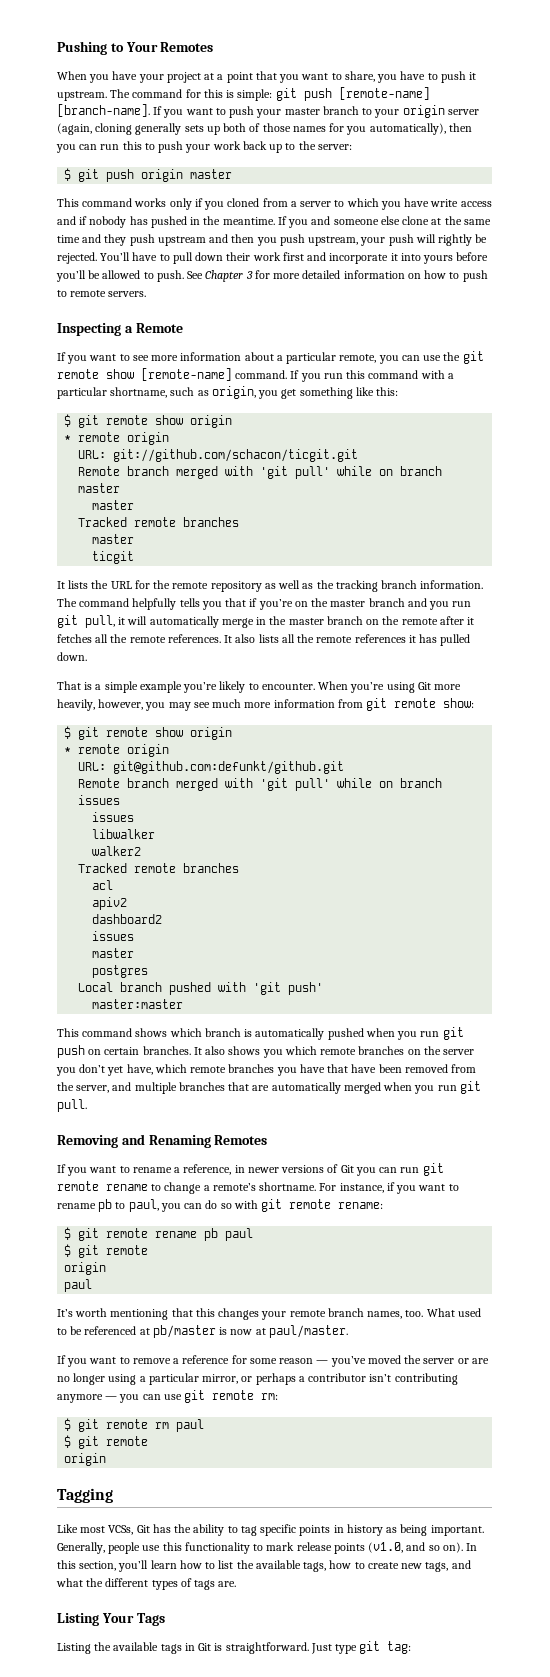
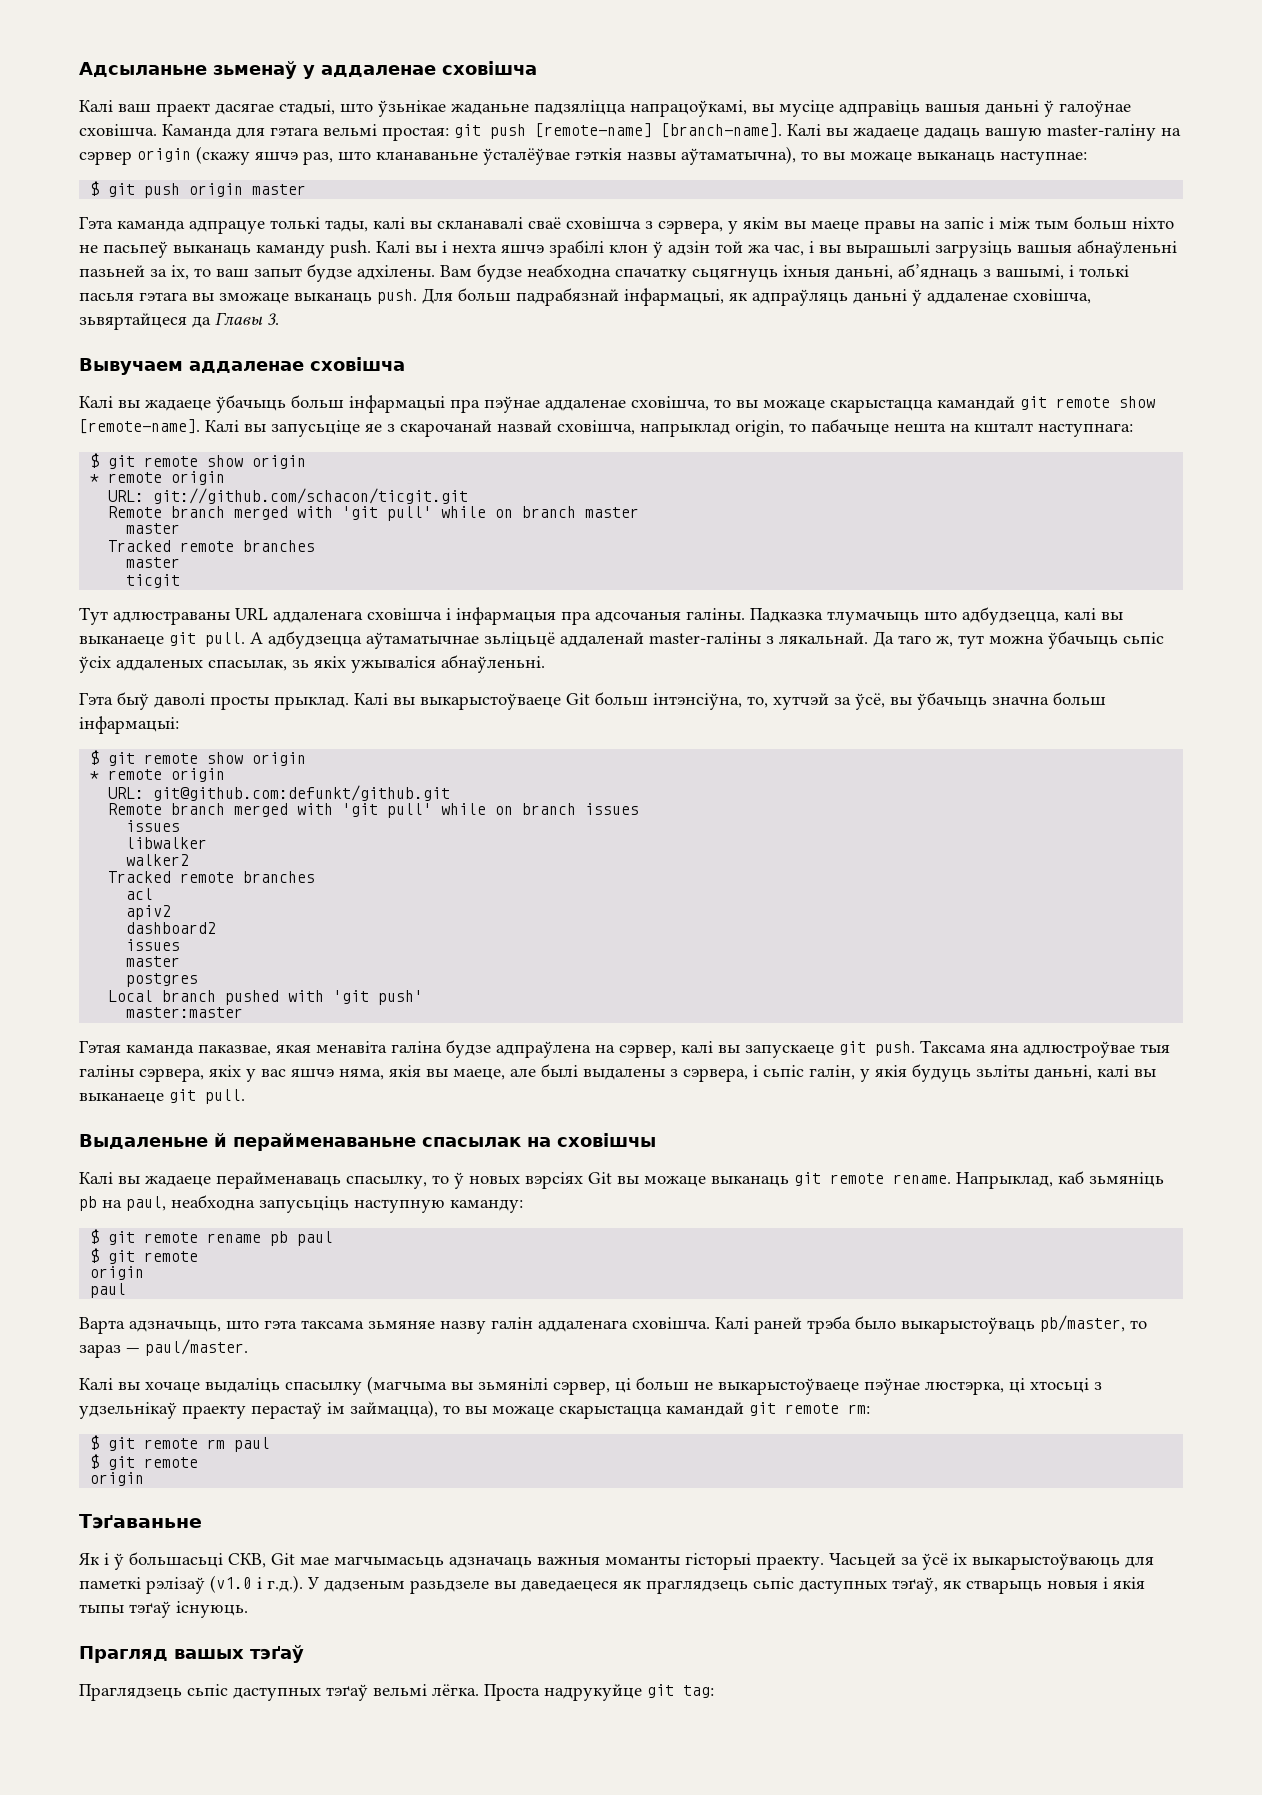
- Pushing to Your Remotes
- When you have your project at a point that you want to share, you have to push it upstream. The command for this is simple: git push [remote-name] [branch-name]. If you want to push your master branch to your origin server (again, cloning generally sets up both of those names for you automatically), then you can run this to push your work back up to the server:
+ Адсыланьне зьменаў у аддаленае сховішча
+ Калі ваш праект дасягае стадыі, што ўзьнікае жаданьне падзяліцца напрацоўкамі, вы мусіце адправіць вашыя даньні ў галоўнае сховішча. Каманда для гэтага вельмі простая: git push [remote-name] [branch-name]. Калі вы жадаеце дадаць вашую master-галіну на сэрвер origin (скажу яшчэ раз, што кланаваньне ўсталёўвае гэткія назвы аўтаматычна), то вы можаце выканаць наступнае:
- This command works only if you cloned from a server to which you have write access and if nobody has pushed in the meantime. If you and someone else clone at the same time and they push upstream and then you push upstream, your push will rightly be rejected. You’ll have to pull down their work first and incorporate it into yours before you’ll be allowed to push. See Chapter 3 for more detailed information on how to push to remote servers.
- Inspecting a Remote
- If you want to see more information about a particular remote, you can use the git remote show [remote-name] command. If you run this command with a particular shortname, such as origin, you get something like this:
+ Гэта каманда адпрацуе толькі тады, калі вы скланавалі сваё сховішча з сэрвера, у якім вы маеце правы на запіс і між тым больш ніхто не пасьпеў выканаць каманду push. Калі вы і нехта яшчэ зрабілі клон ў адзін той жа час, і вы вырашылі загрузіць вашыя абнаўленьні пазьней за іх, то ваш запыт будзе адхілены. Вам будзе неабходна спачатку сьцягнуць іхныя даньні, аб’яднаць з вашымі, і толькі пасьля гэтага вы зможаце выканаць push. Для больш падрабязнай інфармацыі, як адпраўляць даньні ў аддаленае сховішча, зьвяртайцеся да Главы 3.
+ Вывучаем аддаленае сховішча
+ Калі вы жадаеце ўбачыць больш інфармацыі пра пэўнае аддаленае сховішча, то вы можаце скарыстацца камандай git remote show [remote-name]. Калі вы запусьціце яе з скарочанай назвай сховішча, напрыклад origin, то пабачыце нешта на кшталт наступнага:
- It lists the URL for the remote repository as well as the tracking branch information. The command helpfully tells you that if you’re on the master branch and you run git pull, it will automatically merge in the master branch on the remote after it fetches all the remote references. It also lists all the remote references it has pulled down.
- That is a simple example you’re likely to encounter. When you’re using Git more heavily, however, you may see much more information from git remote show:
+ Тут адлюстраваны URL аддаленага сховішча і інфармацыя пра адсочаныя галіны. Падказка тлумачыць што адбудзецца, калі вы выканаеце git pull. А адбудзецца аўтаматычнае зьліцьцё аддаленай master-галіны з лякальнай. Да таго ж, тут можна ўбачыць сьпіс ўсіх аддаленых спасылак, зь якіх ужываліся абнаўленьні.
+ Гэта быў даволі просты прыклад. Калі вы выкарыстоўваеце Git больш інтэнсіўна, то, хутчэй за ўсё, вы ўбачыць значна больш інфармацыі:
- This command shows which branch is automatically pushed when you run git push on certain branches. It also shows you which remote branches on the server you don’t yet have, which remote branches you have that have been removed from the server, and multiple branches that are automatically merged when you run git pull.
- Removing and Renaming Remotes
- If you want to rename a reference, in newer versions of Git you can run git remote rename to change a remote’s shortname. For instance, if you want to rename pb to paul, you can do so with git remote rename:
+ Гэтая каманда паказвае, якая менавіта галіна будзе адпраўлена на сэрвер, калі вы запускаеце git push. Таксама яна адлюстроўвае тыя галіны сэрвера, якіх у вас яшчэ няма, якія вы маеце, але былі выдалены з сэрвера, і сьпіс галін, у якія будуць зьліты даньні, калі вы выканаеце git pull.
+ Выдаленьне й перайменаваньне спасылак на сховішчы
+ Калі вы жадаеце перайменаваць спасылку, то ў новых вэрсіях Git вы можаце выканаць git remote rename. Напрыклад, каб зьмяніць pb на paul, неабходна запусьціць наступную каманду:
- It’s worth mentioning that this changes your remote branch names, too. What used to be referenced at pb/master is now at paul/master.
- If you want to remove a reference for some reason — you’ve moved the server or are no longer using a particular mirror, or perhaps a contributor isn’t contributing anymore — you can use git remote rm:
+ Варта адзначыць, што гэта таксама зьмяняе назву галін аддаленага сховішча. Калі раней трэба было выкарыстоўваць pb/master, то зараз — paul/master.
+ Калі вы хочаце выдаліць спасылку (магчыма вы зьмянілі сэрвер, ці больш не выкарыстоўваеце пэўнае люстэрка, ці хтосьці з удзельнікаў праекту перастаў ім займацца), то вы можаце скарыстацца камандай git remote rm:
- Tagging
- Like most VCSs, Git has the ability to tag specific points in history as being important. Generally, people use this functionality to mark release points (v1.0, and so on). In this section, you’ll learn how to list the available tags, how to create new tags, and what the different types of tags are.
- Listing Your Tags
- Listing the available tags in Git is straightforward. Just type git tag:
+ Тэґаваньне
+ Як і ў большасьці СКВ, Git мае магчымасьць адзначаць важныя моманты гісторыі праекту. Часьцей за ўсё іх выкарыстоўваюць для паметкі рэлізаў (v1.0 і г.д.). У дадзеным разьдзеле вы даведаецеся як праглядзець сьпіс даступных тэґаў, як стварыць новыя і якія тыпы тэґаў існуюць.
+ Прагляд вашых тэґаў
+ Праглядзець сьпіс даступных тэґаў вельмі лёгка. Проста надрукуйце git tag:

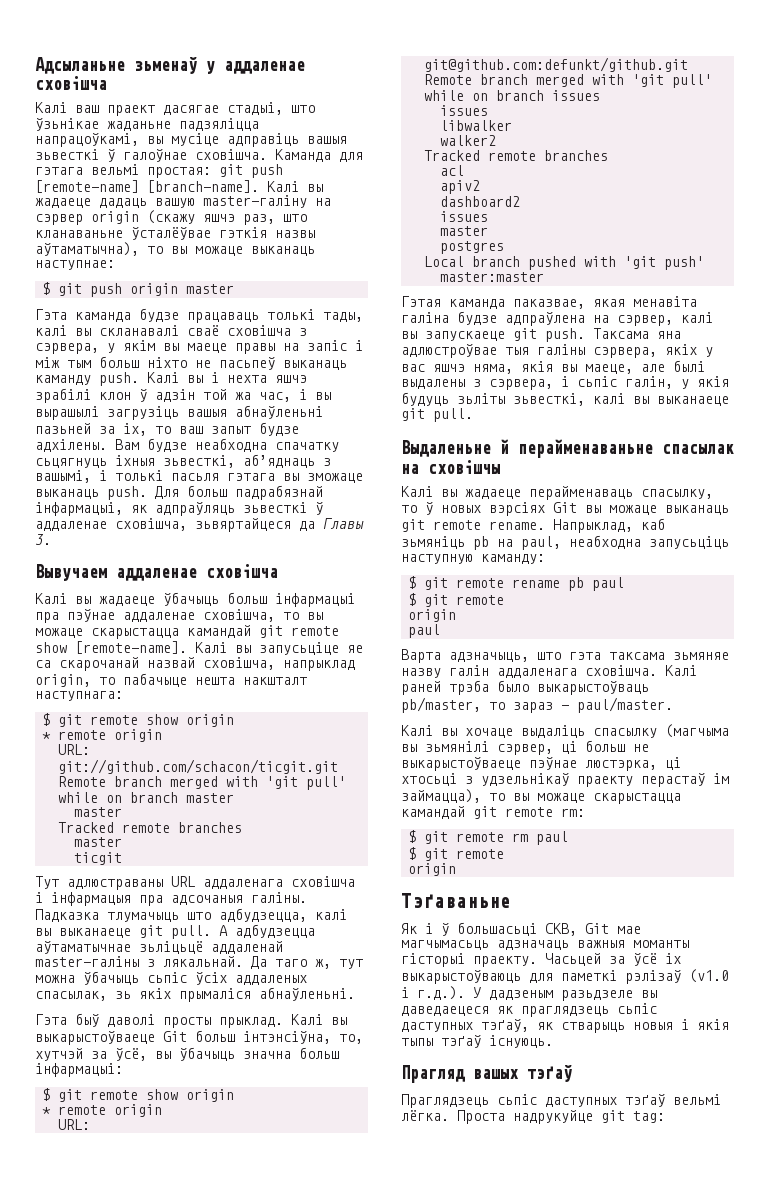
- Калі ваш праект дасягае стадыі, што ўзьнікае жаданьне падзяліцца напрацоўкамі, вы мусіце адправіць вашыя даньні ў галоўнае сховішча.
+ Калі ваш праект дасягае стадыі, што ўзьнікае жаданьне падзяліцца напрацоўкамі, вы мусіце адправіць вашыя зьвесткі ў галоўнае сховішча.
- Гэта каманда адпрацуе толькі тады, калі вы скланавалі сваё сховішча з сэрвера, у якім вы маеце правы на запіс і між тым больш ніхто не пасьпеў выканаць каманду push.
+ Гэта каманда будзе працаваць толькі тады, калі вы скланавалі сваё сховішча з сэрвера, у якім вы маеце правы на запіс і між тым больш ніхто не пасьпеў выканаць каманду push.
- Вам будзе неабходна спачатку сьцягнуць іхныя даньні, аб’яднаць з вашымі, і толькі пасьля гэтага вы зможаце выканаць push.
+ Вам будзе неабходна спачатку сьцягнуць іхныя зьвесткі, аб’яднаць з вашымі, і толькі пасьля гэтага вы зможаце выканаць push.
- Для больш падрабязнай інфармацыі, як адпраўляць даньні ў аддаленае сховішча, зьвяртайцеся да Главы 3.
+ Для больш падрабязнай інфармацыі, як адпраўляць зьвесткі ў аддаленае сховішча, зьвяртайцеся да Главы 3.
- Калі вы запусьціце яе з скарочанай назвай сховішча, напрыклад origin, то пабачыце нешта на кшталт наступнага:
+ Калі вы запусьціце яе са скарочанай назвай сховішча, напрыклад origin, то пабачыце нешта накшталт наступнага:
- Да таго ж, тут можна ўбачыць сьпіс ўсіх аддаленых спасылак, зь якіх ужываліся абнаўленьні.
+ Да таго ж, тут можна ўбачыць сьпіс ўсіх аддаленых спасылак, зь якіх прымаліся абнаўленьні.
- Таксама яна адлюстроўвае тыя галіны сэрвера, якіх у вас яшчэ няма, якія вы маеце, але былі выдалены з сэрвера, і сьпіс галін, у якія будуць зьліты даньні, калі вы выканаеце git pull.
+ Таксама яна адлюстроўвае тыя галіны сэрвера, якіх у вас яшчэ няма, якія вы маеце, але былі выдалены з сэрвера, і сьпіс галін, у якія будуць зьліты зьвесткі, калі вы выканаеце git pull.

